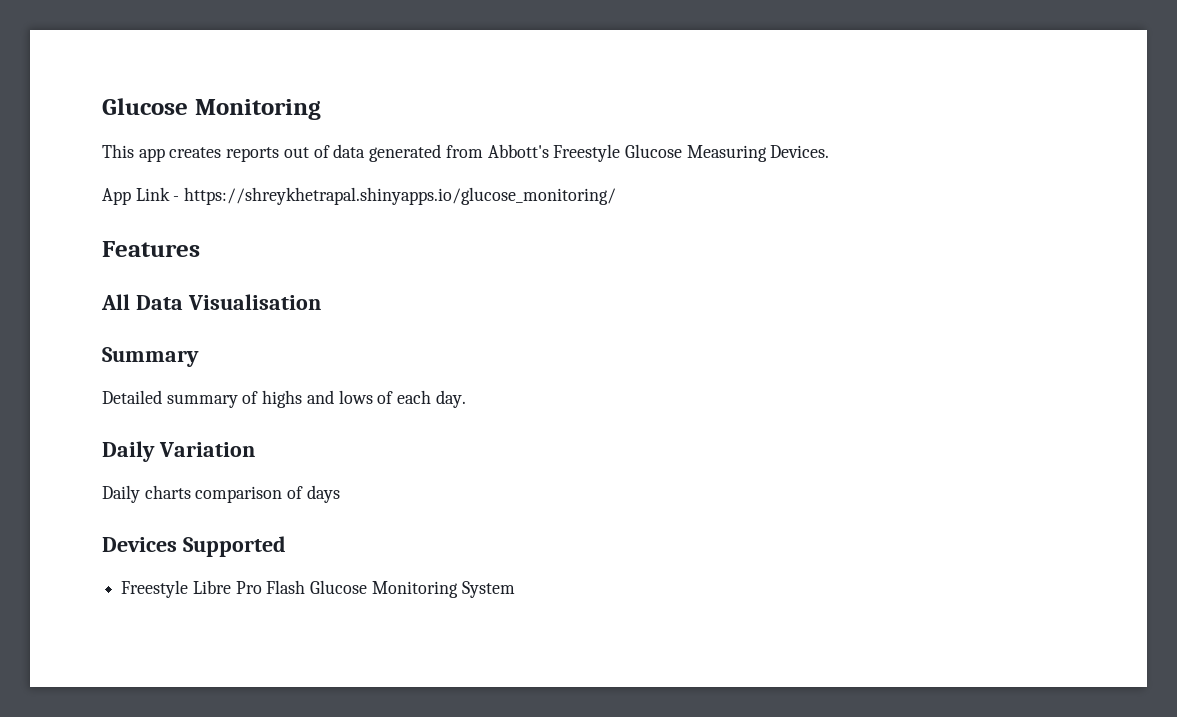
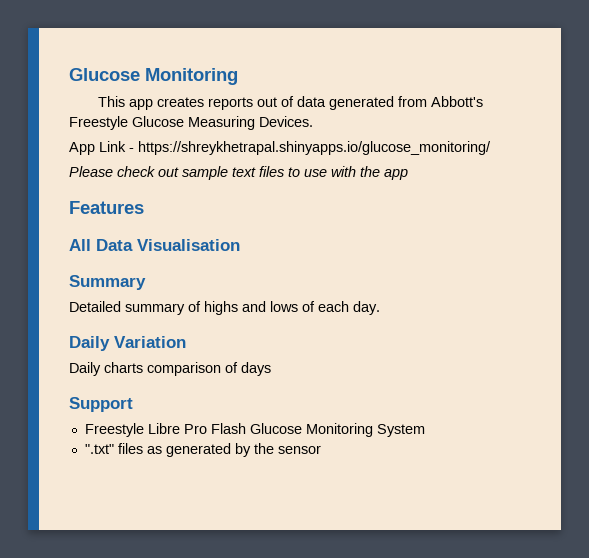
+ Please check out sample text files to use with the app
- Devices Supported
+ Support
+ ".txt" files as generated by the sensor

